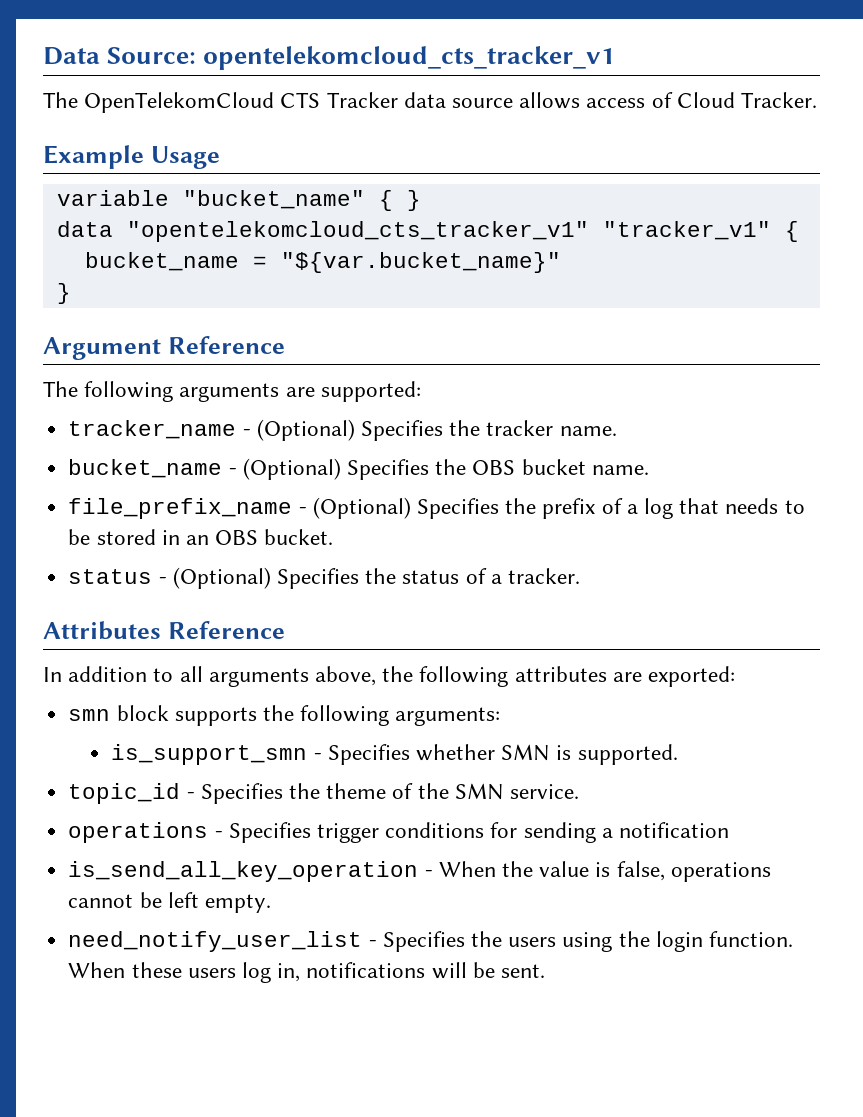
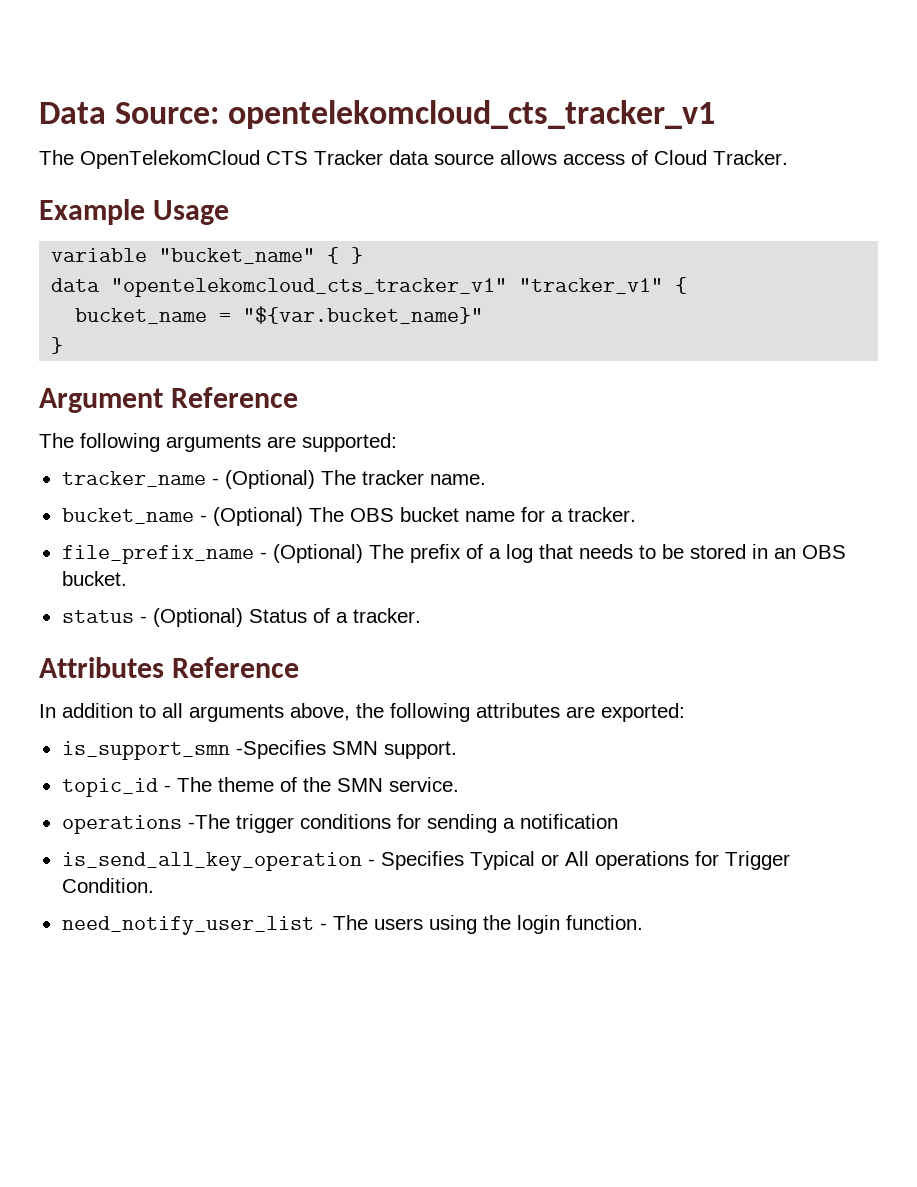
- tracker_name - (Optional) Specifies the tracker name.
+ tracker_name - (Optional) The tracker name.
- bucket_name - (Optional) Specifies the OBS bucket name.
+ bucket_name - (Optional) The OBS bucket name for a tracker.
- file_prefix_name - (Optional) Specifies the prefix of a log that needs to be stored in an OBS bucket.
+ file_prefix_name - (Optional) The prefix of a log that needs to be stored in an OBS bucket.
- status - (Optional) Specifies the status of a tracker.
+ status - (Optional) Status of a tracker.
- smn block supports the following arguments:
- is_support_smn - Specifies whether SMN is supported.
+ is_support_smn -Specifies SMN support.
- topic_id - Specifies the theme of the SMN service.
+ topic_id - The theme of the SMN service.
- operations - Specifies trigger conditions for sending a notification
+ operations -The trigger conditions for sending a notification
- is_send_all_key_operation - When the value is false, operations cannot be left empty.
+ is_send_all_key_operation - Specifies Typical or All operations for Trigger Condition.
- need_notify_user_list - Specifies the users using the login function. When these users log in, notifications will be sent.
+ need_notify_user_list - The users using the login function.

